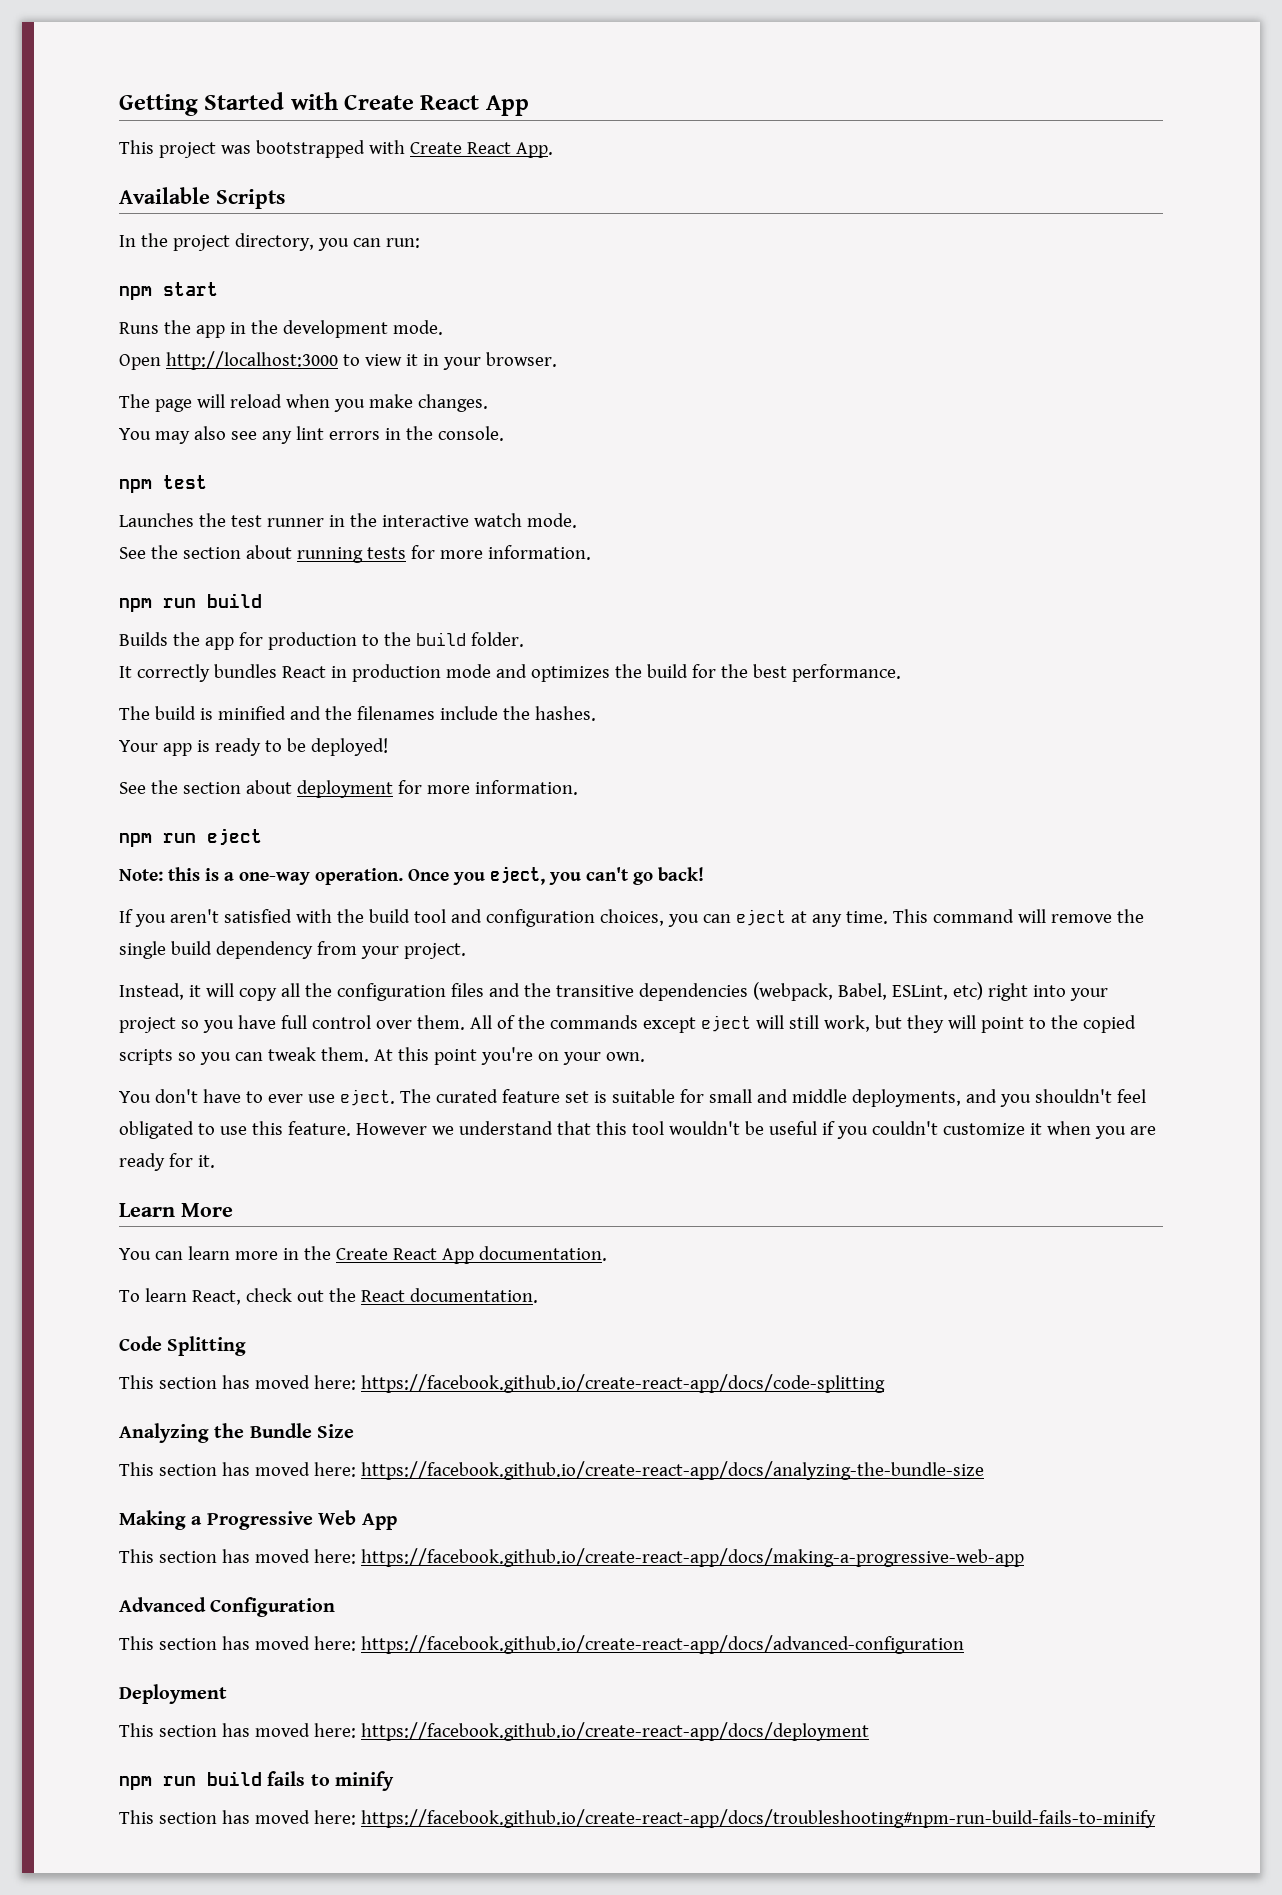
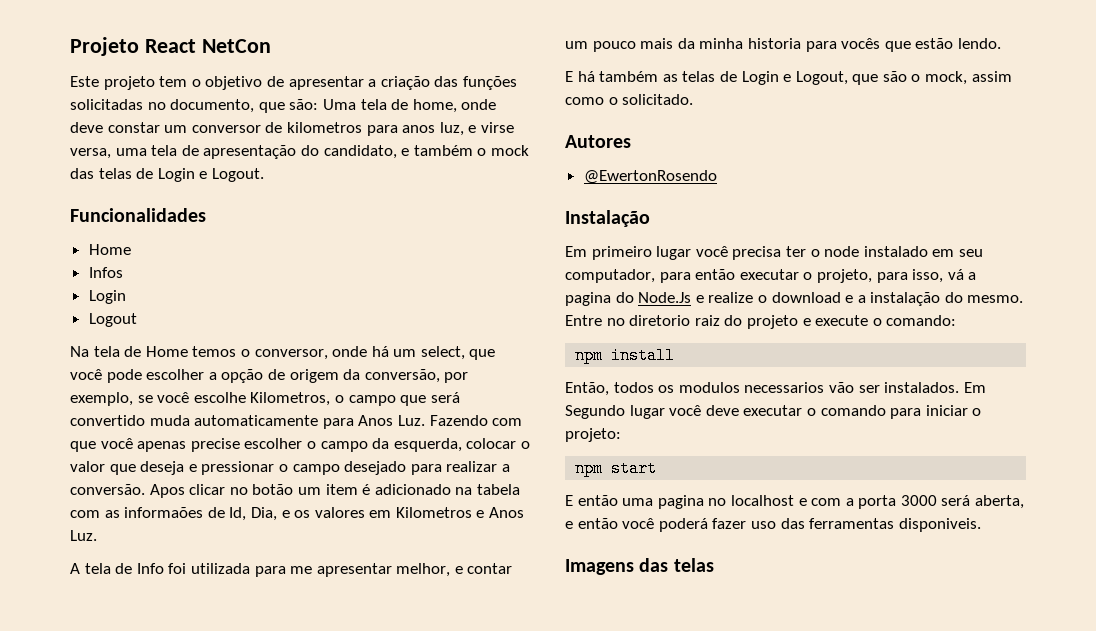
- Getting Started with Create React App
- This project was bootstrapped with Create React App.
- Available Scripts
- In the project directory, you can run:
+ Projeto React NetCon
+ Este projeto tem o objetivo de apresentar a criação das funções solicitadas no documento, que são: Uma tela de home, onde deve constar um conversor de kilometros para anos luz, e virse versa, uma tela de apresentação do candidato, e também o mock das telas de Login e Logout.
+ Funcionalidades
+ Home
+ Infos
+ Login
+ Logout
+ Na tela de Home temos o conversor, onde há um select, que você pode escolher a opção de origem da conversão, por exemplo, se você escolhe Kilometros, o campo que será convertido muda automaticamente para Anos Luz. Fazendo com que você apenas precise escolher o campo da esquerda, colocar o valor que deseja e pressionar o campo desejado para realizar a conversão. Apos clicar no botão um item é adicionado na tabela com as informaões de Id, Dia, e os valores em Kilometros e Anos Luz.
+ A tela de Info foi utilizada para me apresentar melhor, e contar um pouco mais da minha historia para vocês que estão lendo.
+ E há também as telas de Login e Logout, que são o mock, assim como o solicitado.
+ Autores
+ @EwertonRosendo
+ Instalação
+ Em primeiro lugar você precisa ter o node instalado em seu computador, para então executar o projeto, para isso, vá a pagina do Node.Js e realize o download e a instalação do mesmo. Entre no diretorio raiz do projeto e execute o comando:
+ npm install
+ Então, todos os modulos necessarios vão ser instalados. Em Segundo lugar você deve executar o comando para iniciar o projeto:
  npm start
- Runs the app in the development mode.
- Open http://localhost:3000 to view it in your browser.
- The page will reload when you make changes.
- You may also see any lint errors in the console.
- npm test
- Launches the test runner in the interactive watch mode.
- See the section about running tests for more information.
- npm run build
- Builds the app for production to the build folder.
- It correctly bundles React in production mode and optimizes the build for the best performance.
- The build is minified and the filenames include the hashes.
- Your app is ready to be deployed!
- See the section about deployment for more information.
- npm run eject
- Note: this is a one-way operation. Once you eject, you can't go back!
- If you aren't satisfied with the build tool and configuration choices, you can eject at any time. This command will remove the single build dependency from your project.
- Instead, it will copy all the configuration files and the transitive dependencies (webpack, Babel, ESLint, etc) right into your project so you have full control over them. All of the commands except eject will still work, but they will point to the copied scripts so you can tweak them. At this point you're on your own.
- You don't have to ever use eject. The curated feature set is suitable for small and middle deployments, and you shouldn't feel obligated to use this feature. However we understand that this tool wouldn't be useful if you couldn't customize it when you are ready for it.
- Learn More
- You can learn more in the Create React App documentation.
- To learn React, check out the React documentation.
- Code Splitting
- This section has moved here: https://facebook.github.io/create-react-app/docs/code-splitting
- Analyzing the Bundle Size
- This section has moved here: https://facebook.github.io/create-react-app/docs/analyzing-the-bundle-size
- Making a Progressive Web App
- This section has moved here: https://facebook.github.io/create-react-app/docs/making-a-progressive-web-app
- Advanced Configuration
- This section has moved here: https://facebook.github.io/create-react-app/docs/advanced-configuration
- Deployment
- This section has moved here: https://facebook.github.io/create-react-app/docs/deployment
- npm run build fails to minify
- This section has moved here: https://facebook.github.io/create-react-app/docs/troubleshooting#npm-run-build-fails-to-minify
+ E então uma pagina no localhost e com a porta 3000 será aberta, e então você poderá fazer uso das ferramentas disponiveis.
+ Imagens das telas

